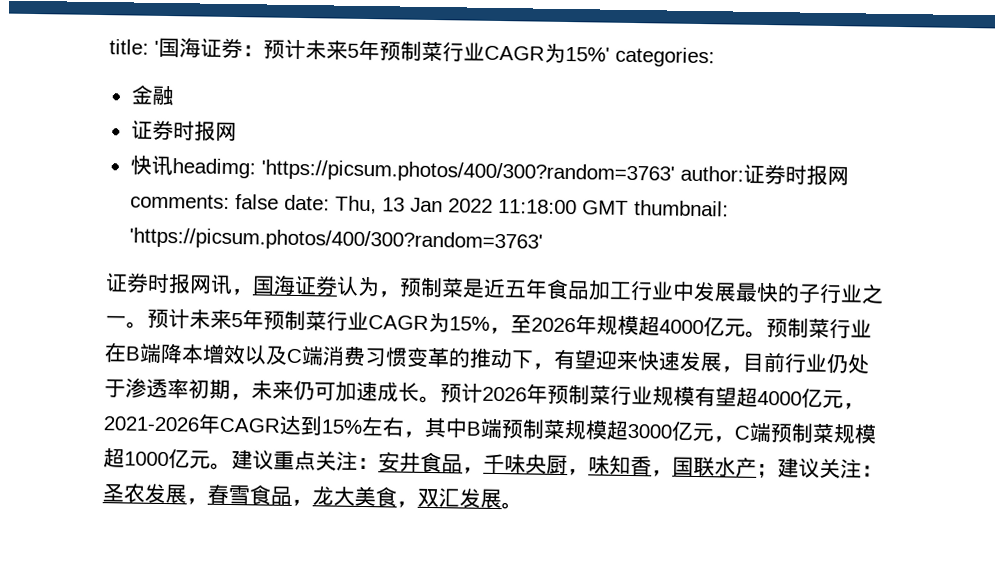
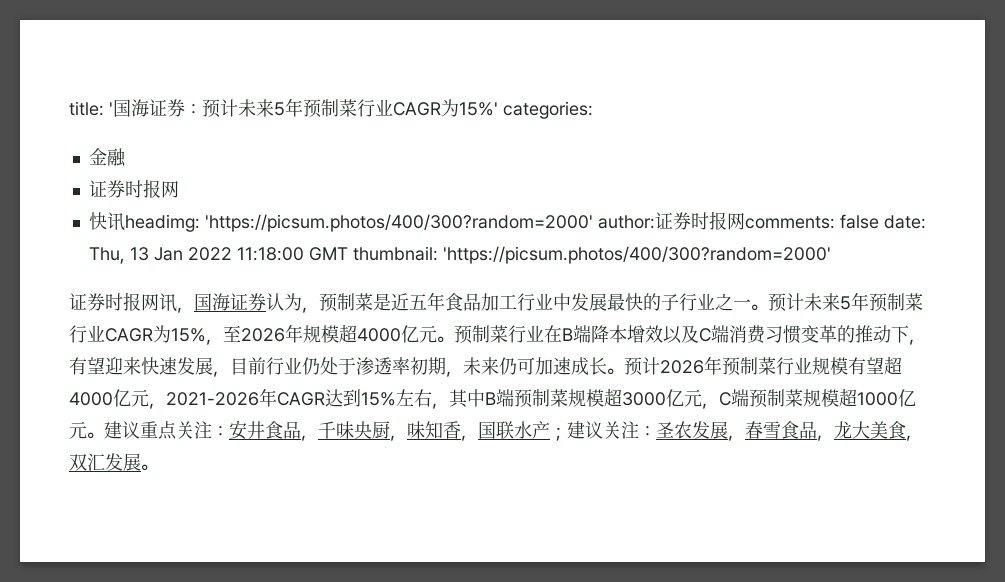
- 快讯headimg: 'https://picsum.photos/400/300?random=3763' author:证券时报网comments: false date: Thu, 13 Jan 2022 11:18:00 GMT thumbnail: 'https://picsum.photos/400/300?random=3763'
+ 快讯headimg: 'https://picsum.photos/400/300?random=2000' author:证券时报网comments: false date: Thu, 13 Jan 2022 11:18:00 GMT thumbnail: 'https://picsum.photos/400/300?random=2000'

